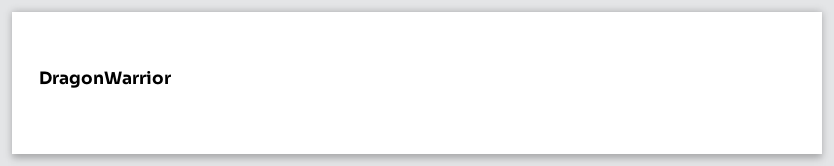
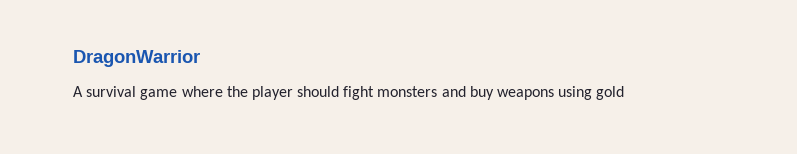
+ A survival game where the player should fight monsters and buy weapons using gold

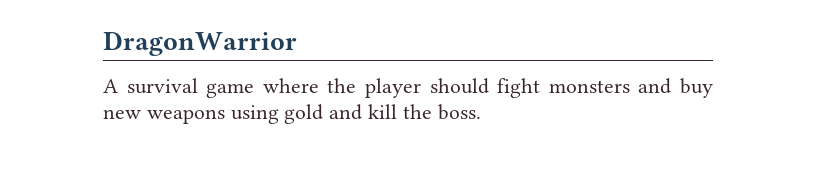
- A survival game where the player should fight monsters and buy weapons using gold
+ A survival game where the player should fight monsters and buy new weapons using gold and kill the boss.

